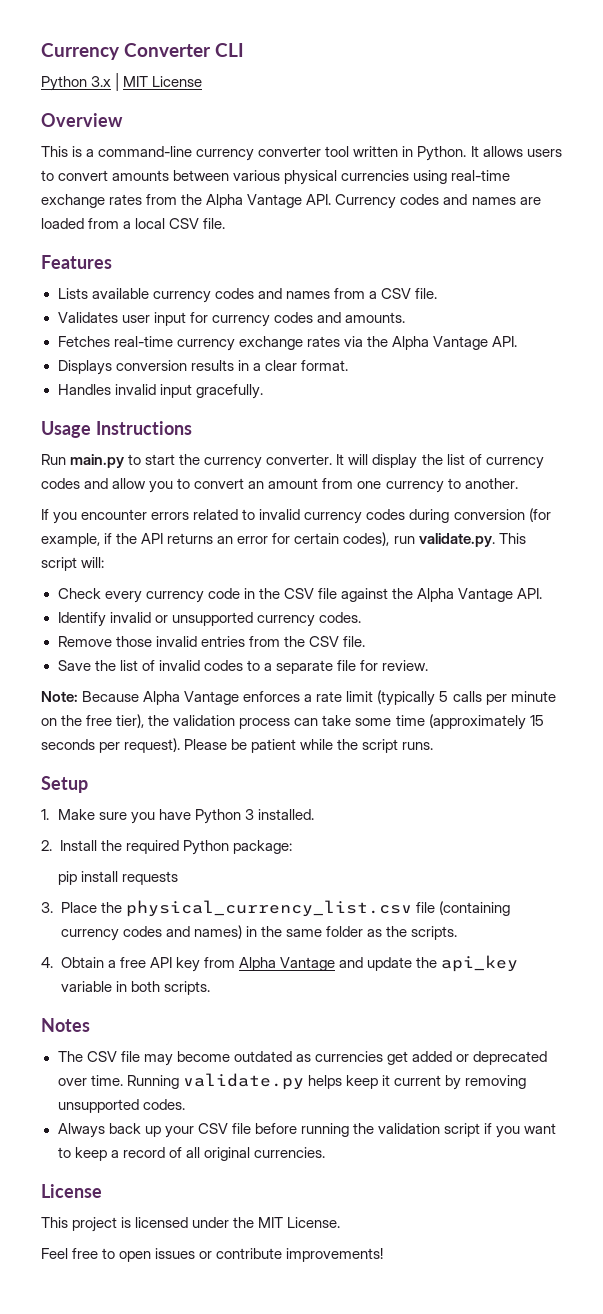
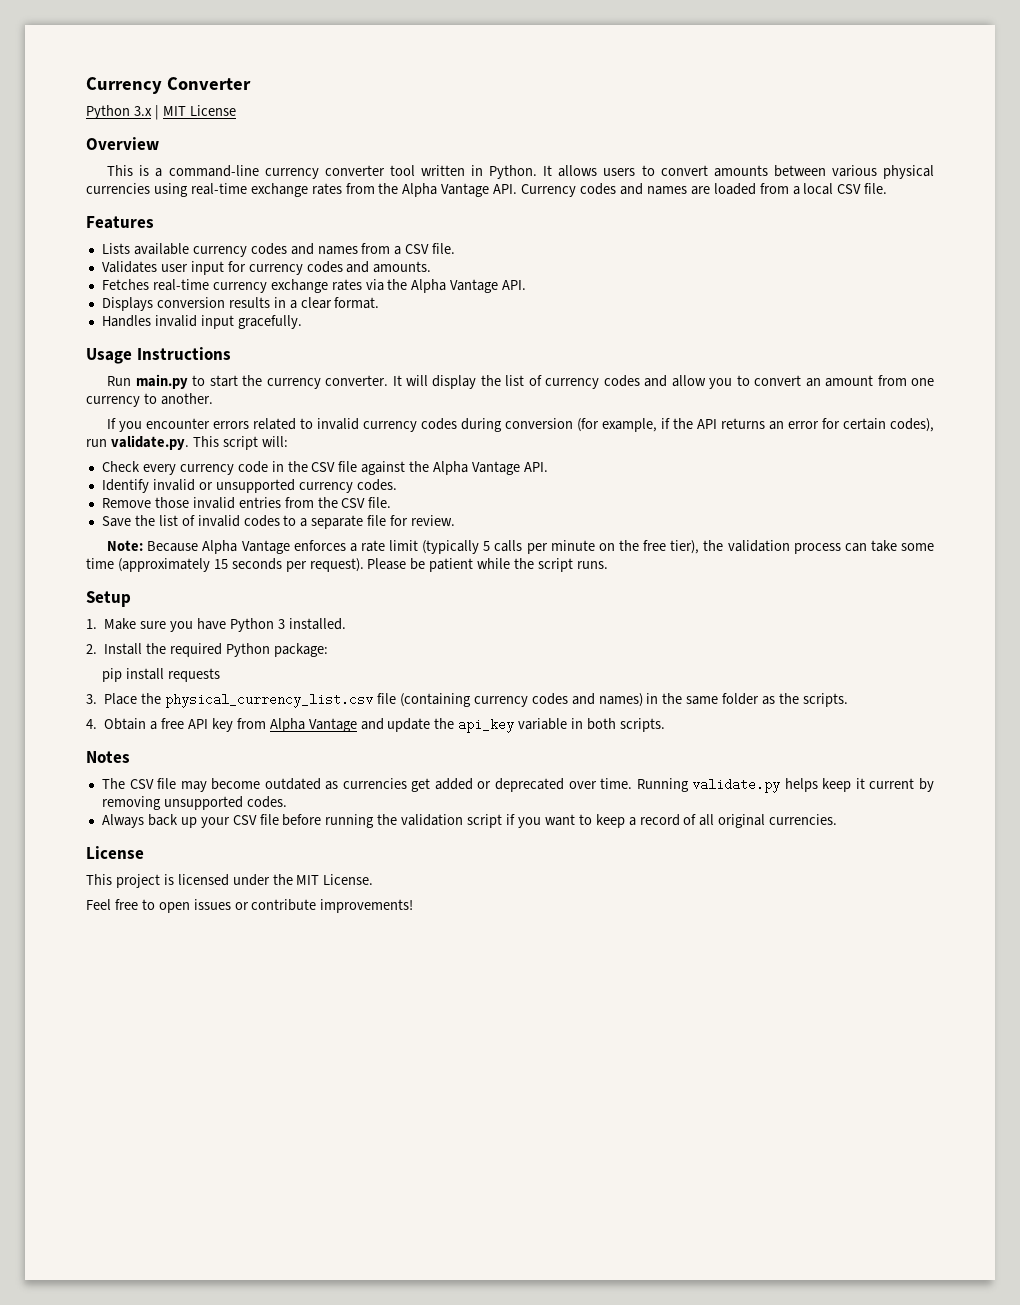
- Currency Converter CLI
+ Currency Converter

